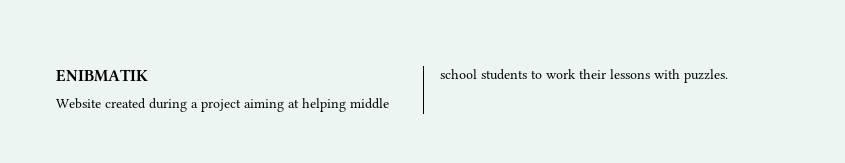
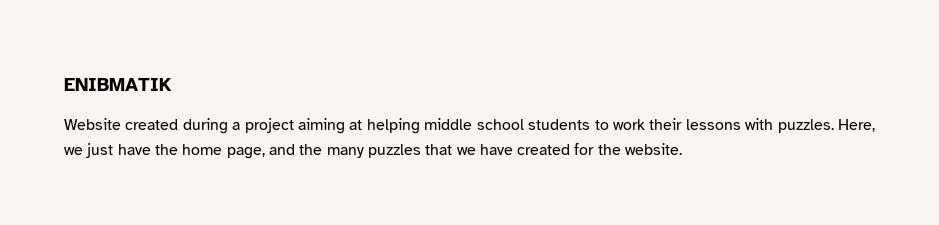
+ Here, we just have the home page, and the many puzzles that we have created for the website.

